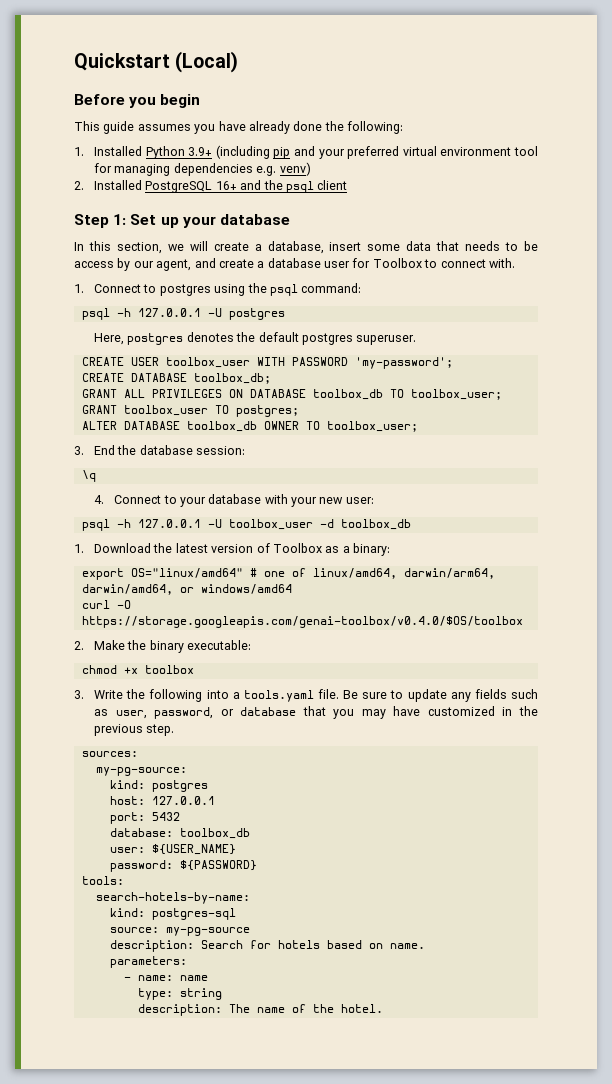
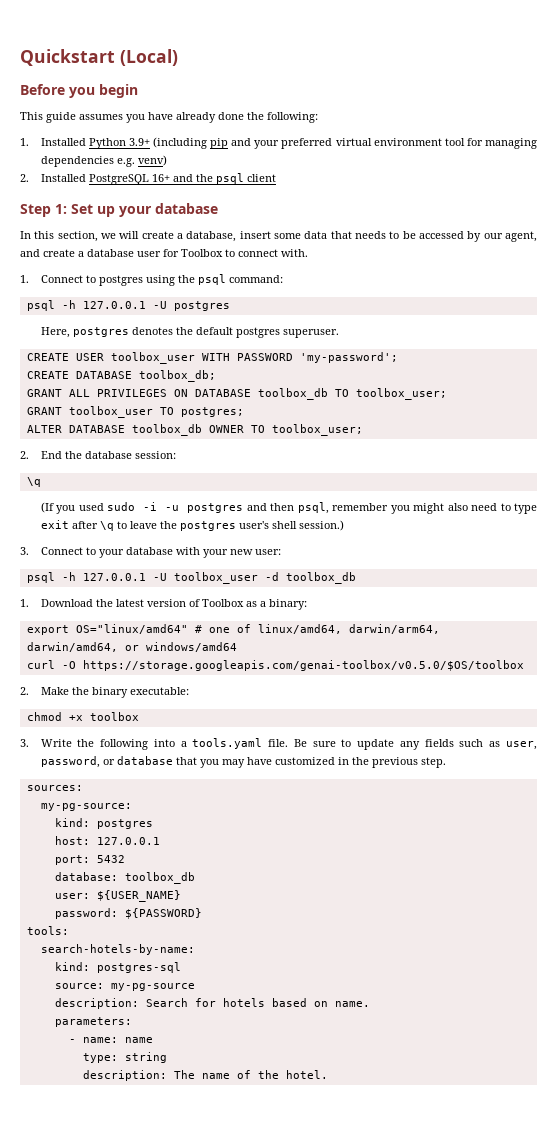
- In this section, we will create a database, insert some data that needs to be access by our agent, and create a database user for Toolbox to connect with.
+ In this section, we will create a database, insert some data that needs to be accessed by our agent, and create a database user for Toolbox to connect with.
- 3. End the database session:
+ 2. End the database session:
- 4. Connect to your database with your new user:
+ (If you used sudo -i -u postgres and then psql, remember you might also need to type exit after \q to leave the postgres user's shell session.)
+ 3. Connect to your database with your new user:
- curl -O https://storage.googleapis.com/genai-toolbox/v0.4.0/$OS/toolbox
+ curl -O https://storage.googleapis.com/genai-toolbox/v0.5.0/$OS/toolbox

